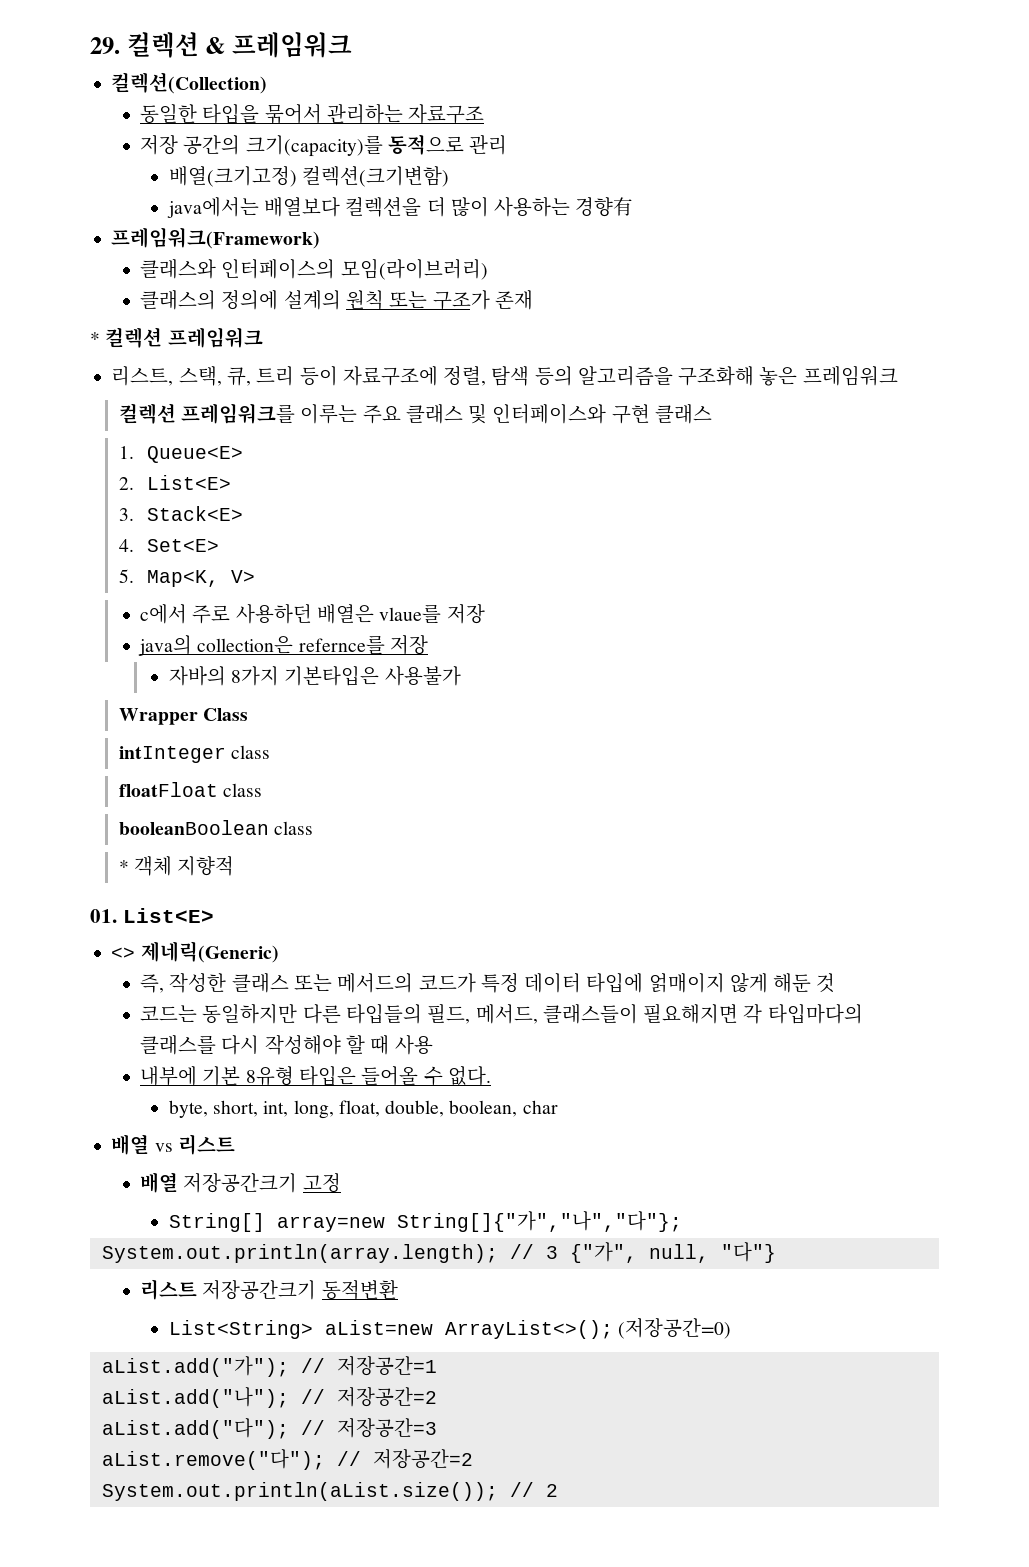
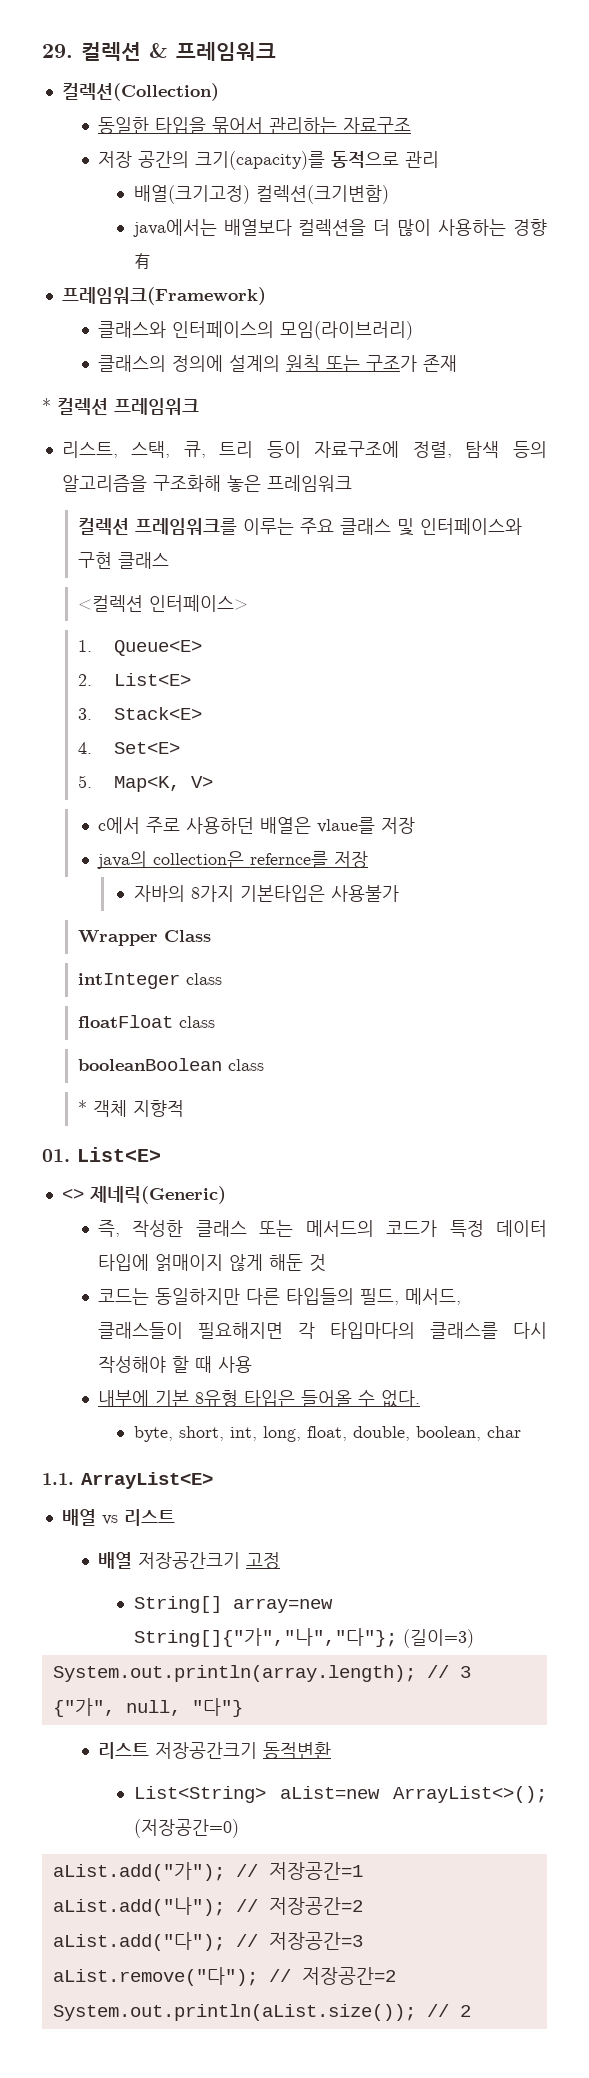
+ <컬렉션 인터페이스>
+ 1.1. ArrayList<E>
- String[] array=new String[]{"가","나","다"};
+ String[] array=new String[]{"가","나","다"}; (길이=3)

